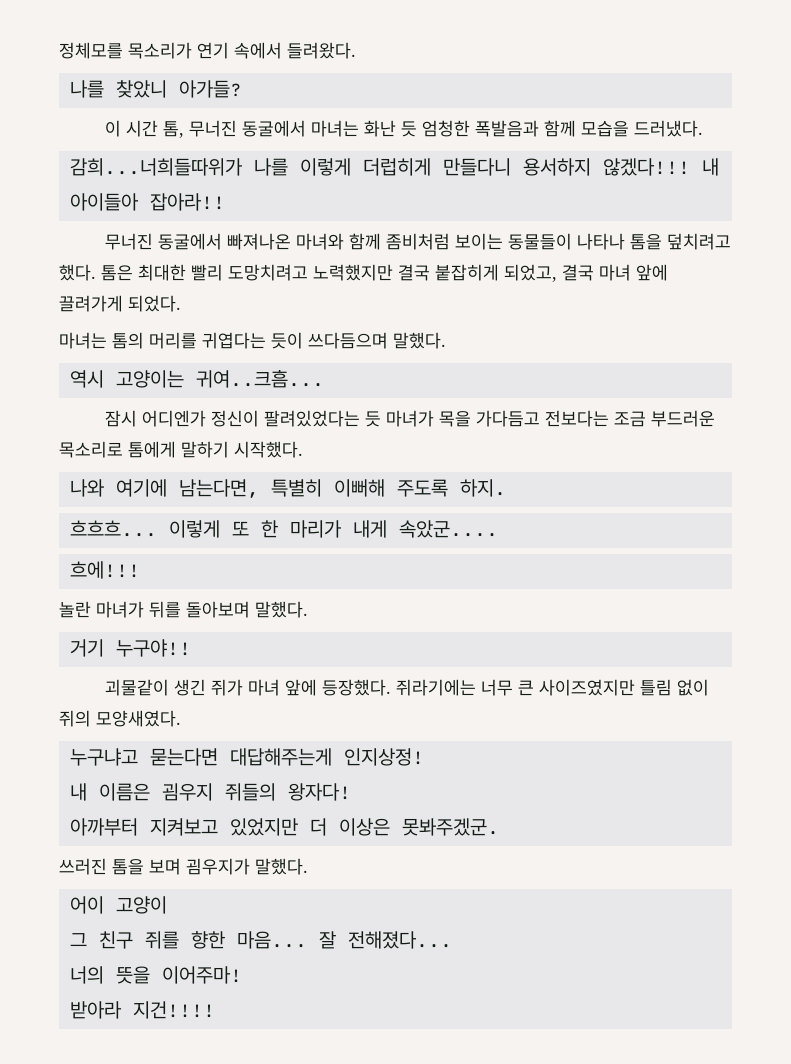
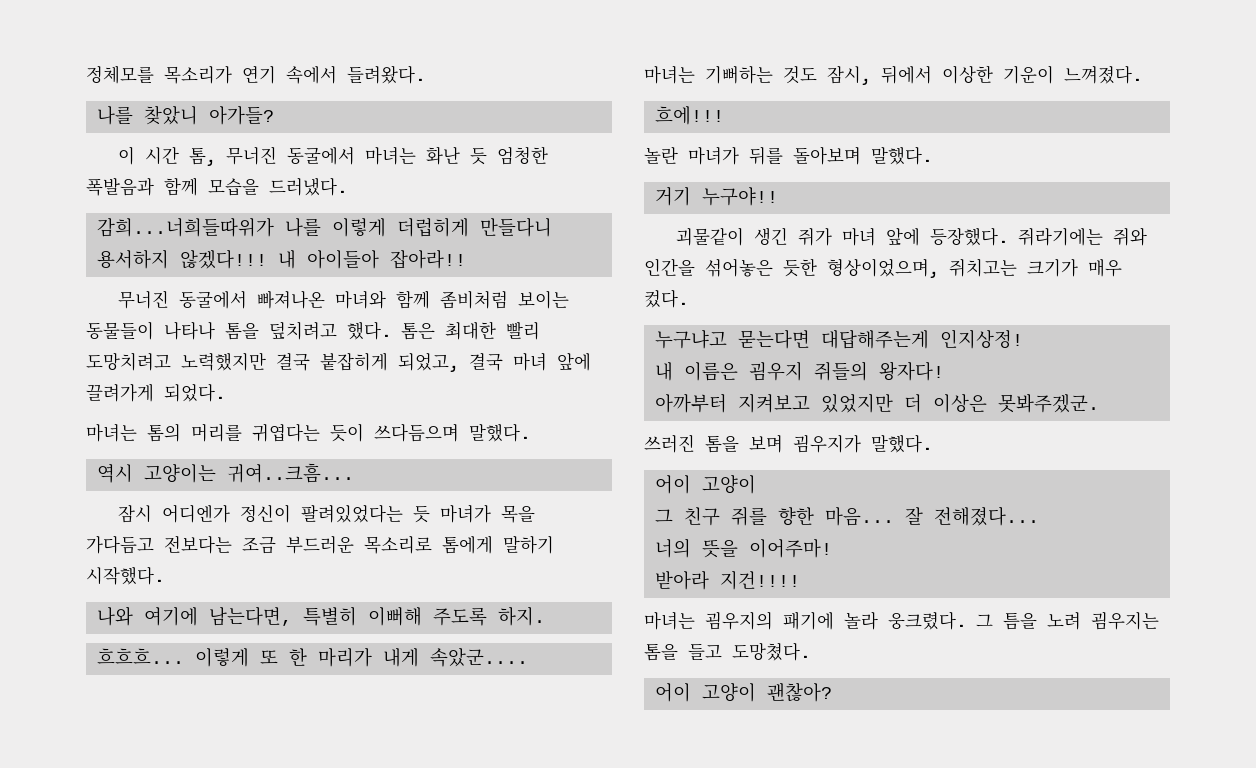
+ 마녀는 기뻐하는 것도 잠시, 뒤에서 이상한 기운이 느껴졌다.
- 쥐라기에는 너무 큰 사이즈였지만 틀림 없이 쥐의 모양새였다.
+ 쥐라기에는 쥐와 인간을 섞어놓은 듯한 형상이었으며, 쥐치고는 크기가 매우 컸다.
+ 마녀는 굄우지의 패기에 놀라 웅크렸다. 그 틈을 노려 굄우지는 톰을 들고 도망쳤다.
+ 어이 고양이 괜찮아?

